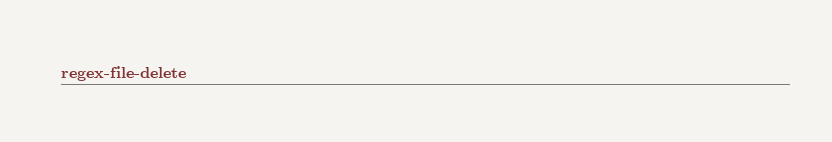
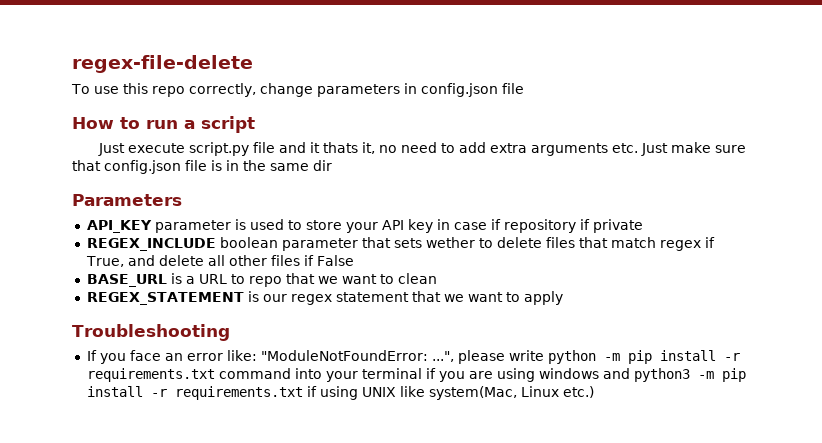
+ To use this repo correctly, change parameters in config.json file
+ How to run a script
+ Just execute script.py file and it thats it, no need to add extra arguments etc. Just make sure that config.json file is in the same dir
+ Parameters
+ API_KEY parameter is used to store your API key in case if repository if private
+ REGEX_INCLUDE boolean parameter that sets wether to delete files that match regex if True, and delete all other files if False
+ BASE_URL is a URL to repo that we want to clean
+ REGEX_STATEMENT is our regex statement that we want to apply
+ Troubleshooting
+ If you face an error like: "ModuleNotFoundError: ...", please write python -m pip install -r requirements.txt command into your terminal if you are using windows and python3 -m pip install -r requirements.txt if using UNIX like system(Mac, Linux etc.)

